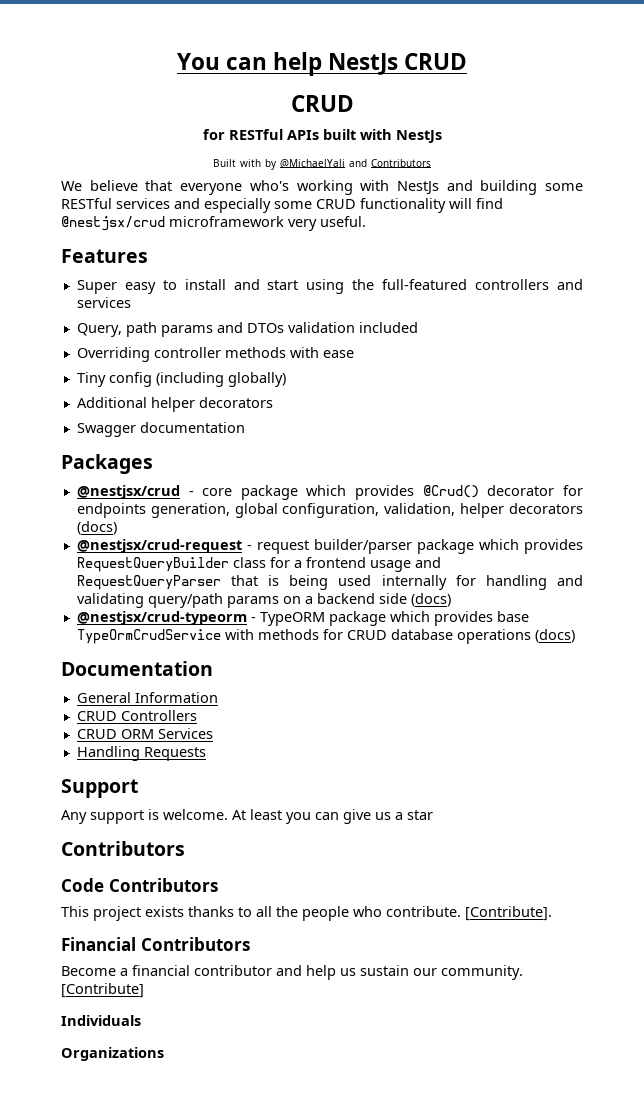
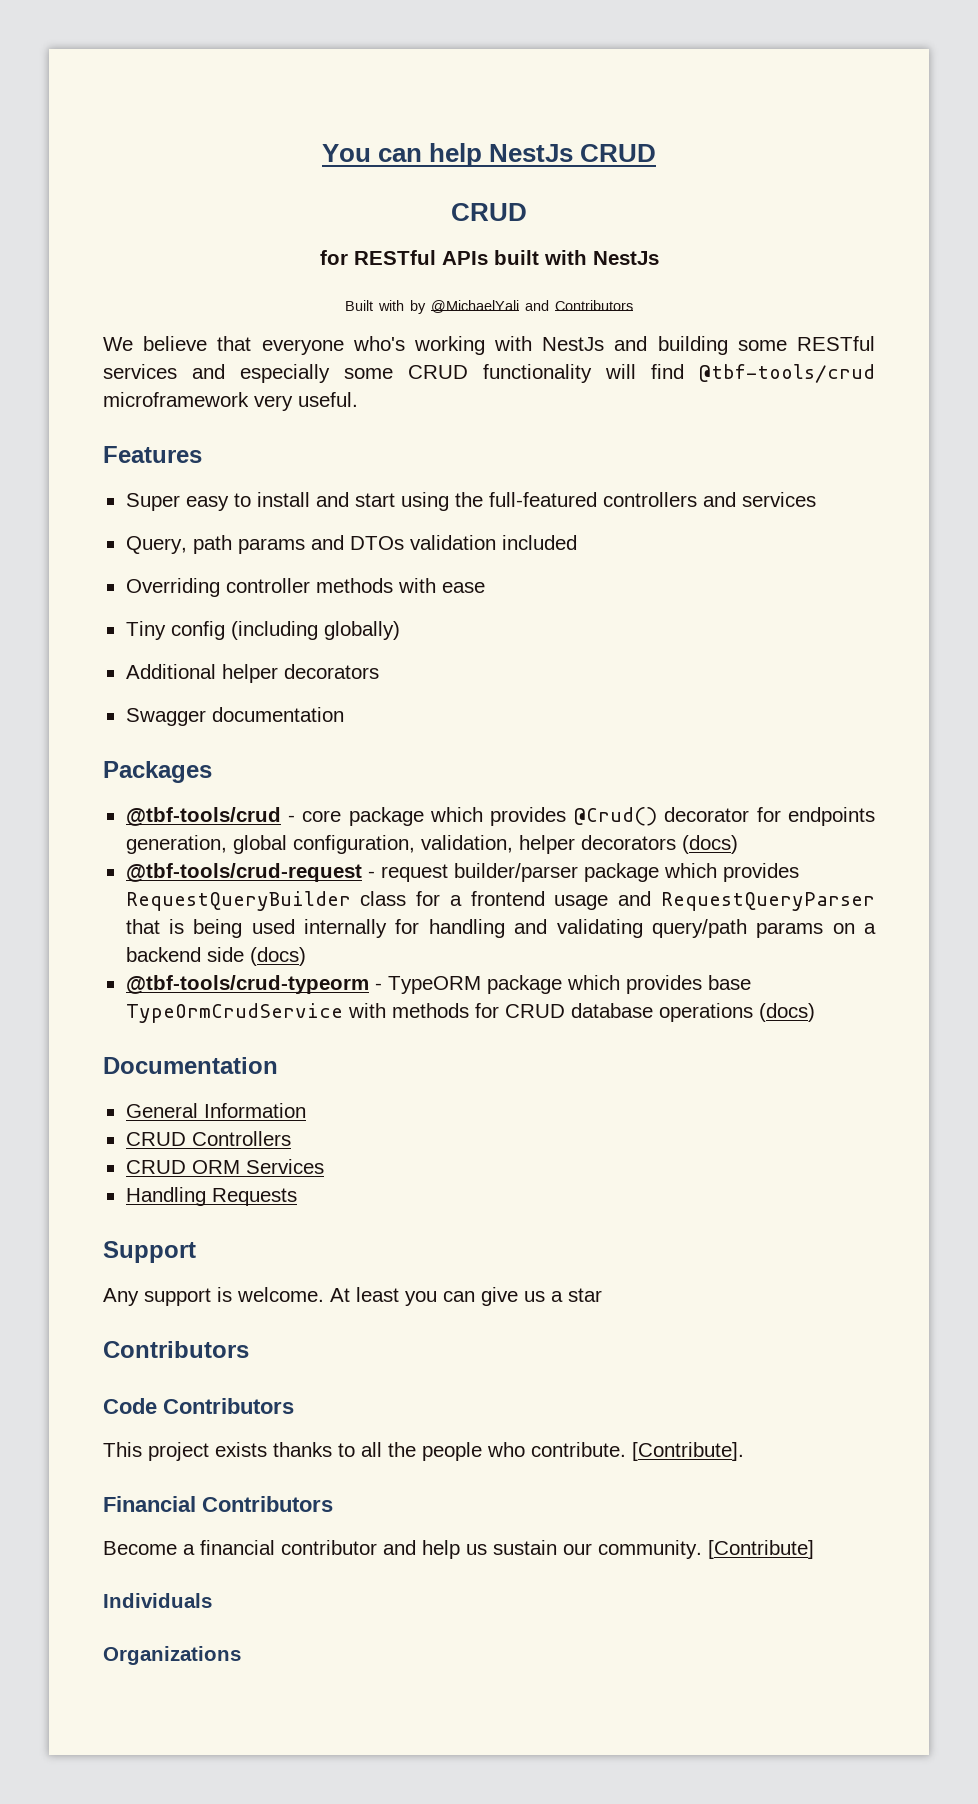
- We believe that everyone who's working with NestJs and building some RESTful services and especially some CRUD functionality will find @nestjsx/crud microframework very useful.
+ We believe that everyone who's working with NestJs and building some RESTful services and especially some CRUD functionality will find @tbf-tools/crud microframework very useful.
- @nestjsx/crud - core package which provides @Crud() decorator for endpoints generation, global configuration, validation, helper decorators (docs)
+ @tbf-tools/crud - core package which provides @Crud() decorator for endpoints generation, global configuration, validation, helper decorators (docs)
- @nestjsx/crud-request - request builder/parser package which provides RequestQueryBuilder class for a frontend usage and RequestQueryParser that is being used internally for handling and validating query/path params on a backend side (docs)
+ @tbf-tools/crud-request - request builder/parser package which provides RequestQueryBuilder class for a frontend usage and RequestQueryParser that is being used internally for handling and validating query/path params on a backend side (docs)
- @nestjsx/crud-typeorm - TypeORM package which provides base TypeOrmCrudService with methods for CRUD database operations (docs)
+ @tbf-tools/crud-typeorm - TypeORM package which provides base TypeOrmCrudService with methods for CRUD database operations (docs)

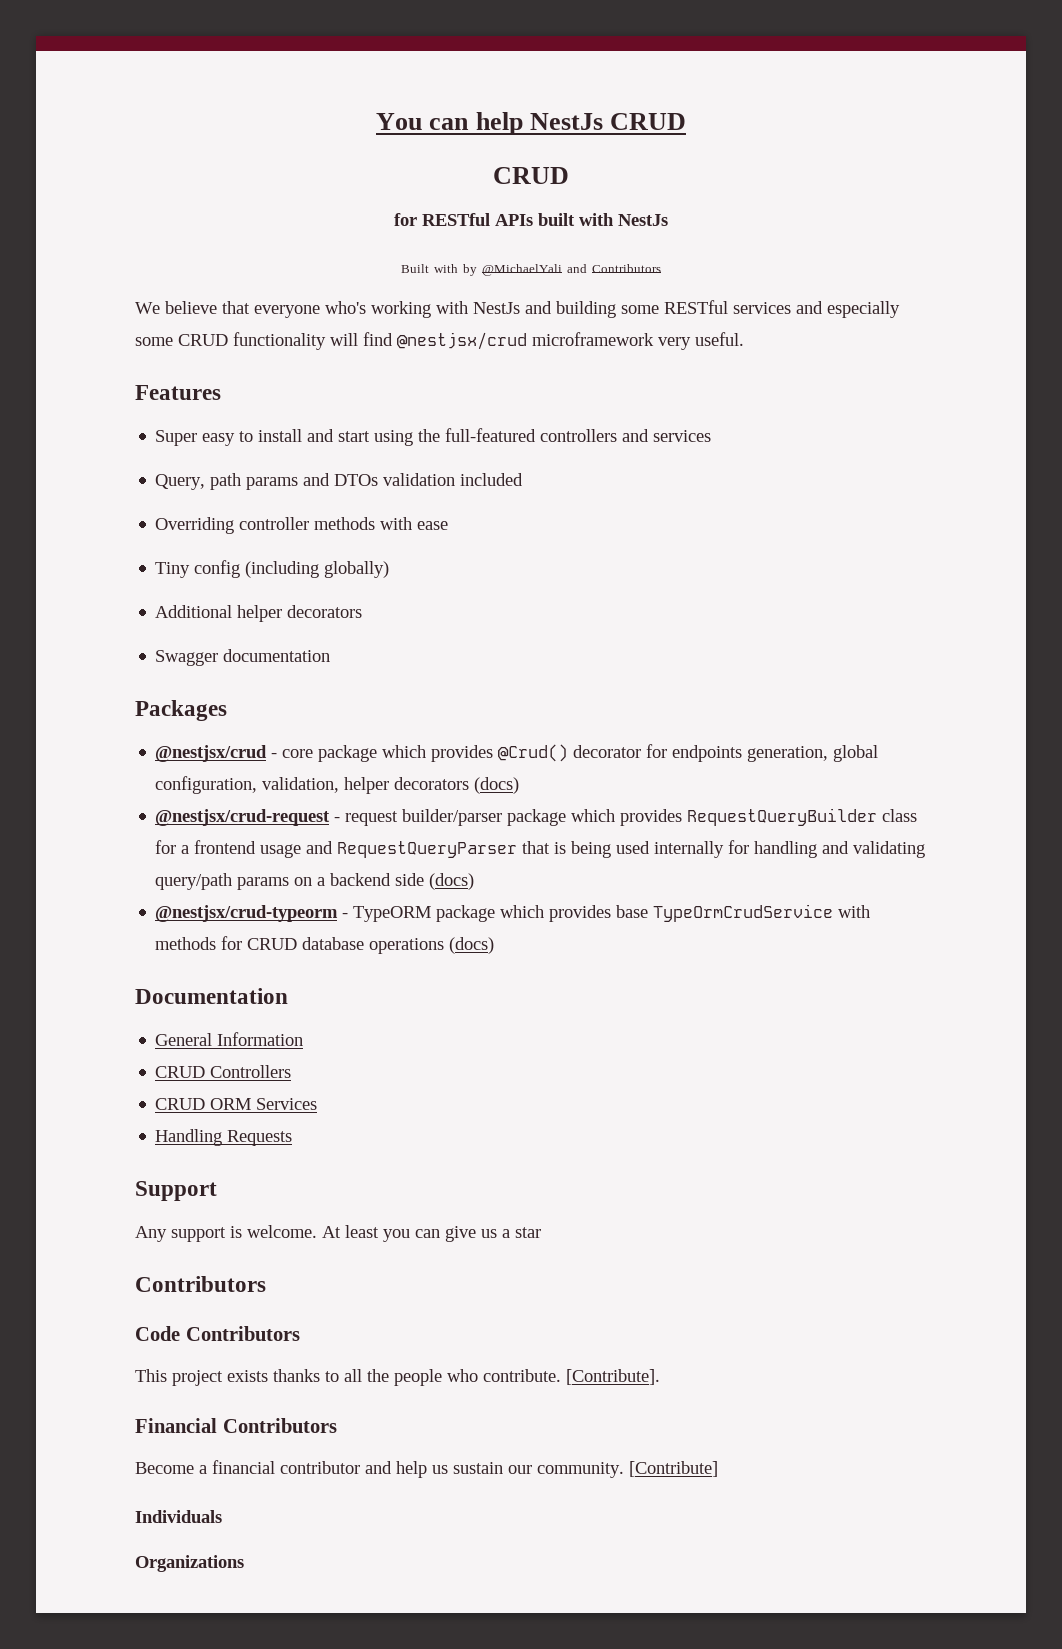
- We believe that everyone who's working with NestJs and building some RESTful services and especially some CRUD functionality will find @tbf-tools/crud microframework very useful.
+ We believe that everyone who's working with NestJs and building some RESTful services and especially some CRUD functionality will find @nestjsx/crud microframework very useful.
- @tbf-tools/crud - core package which provides @Crud() decorator for endpoints generation, global configuration, validation, helper decorators (docs)
+ @nestjsx/crud - core package which provides @Crud() decorator for endpoints generation, global configuration, validation, helper decorators (docs)
- @tbf-tools/crud-request - request builder/parser package which provides RequestQueryBuilder class for a frontend usage and RequestQueryParser that is being used internally for handling and validating query/path params on a backend side (docs)
+ @nestjsx/crud-request - request builder/parser package which provides RequestQueryBuilder class for a frontend usage and RequestQueryParser that is being used internally for handling and validating query/path params on a backend side (docs)
- @tbf-tools/crud-typeorm - TypeORM package which provides base TypeOrmCrudService with methods for CRUD database operations (docs)
+ @nestjsx/crud-typeorm - TypeORM package which provides base TypeOrmCrudService with methods for CRUD database operations (docs)

